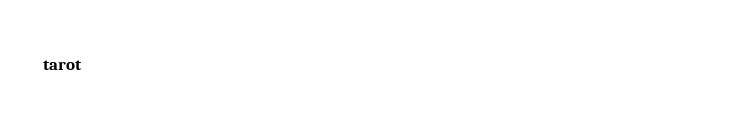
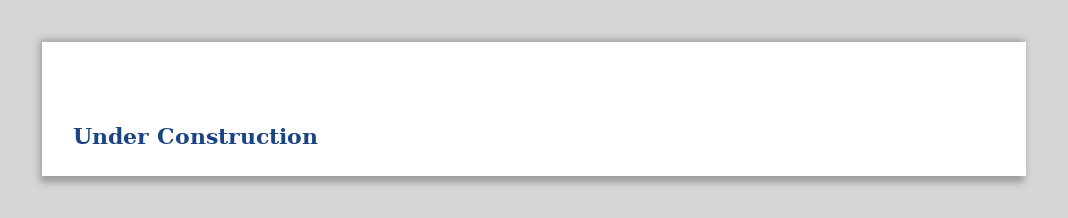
- tarot
+ Under Construction

